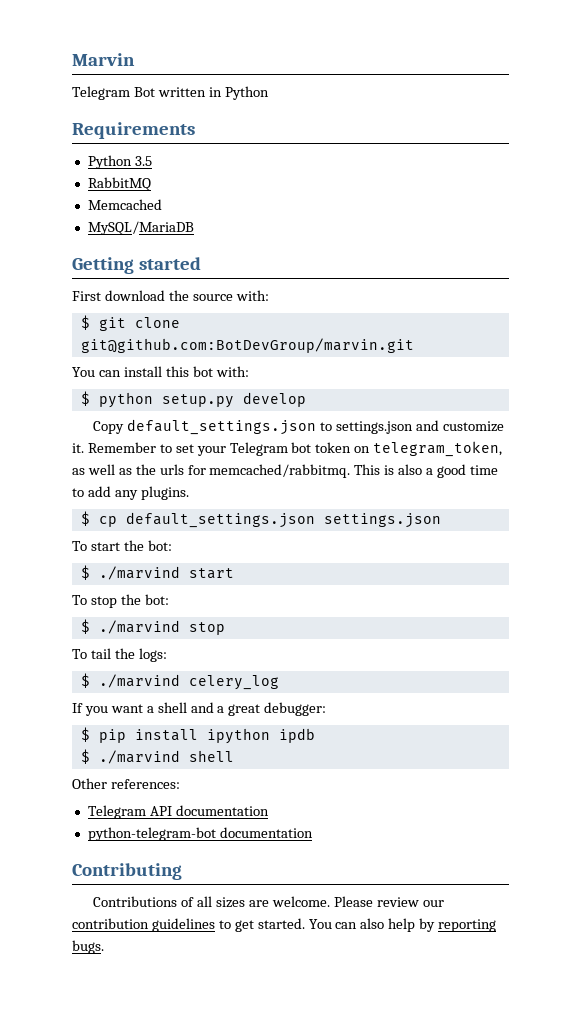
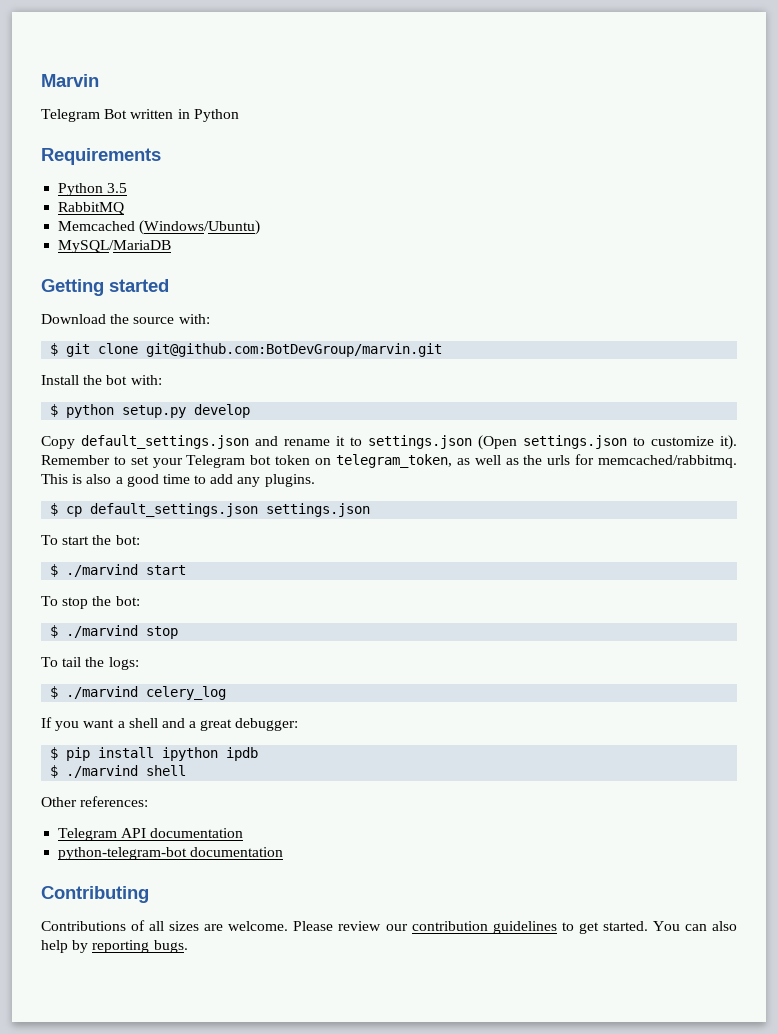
- Memcached
+ Memcached (Windows/Ubuntu)
- First download the source with:
+ Download the source with:
- You can install this bot with:
+ Install the bot with:
- Copy default_settings.json to settings.json and customize it.
+ Copy default_settings.json and rename it to settings.json (Open settings.json to customize it).

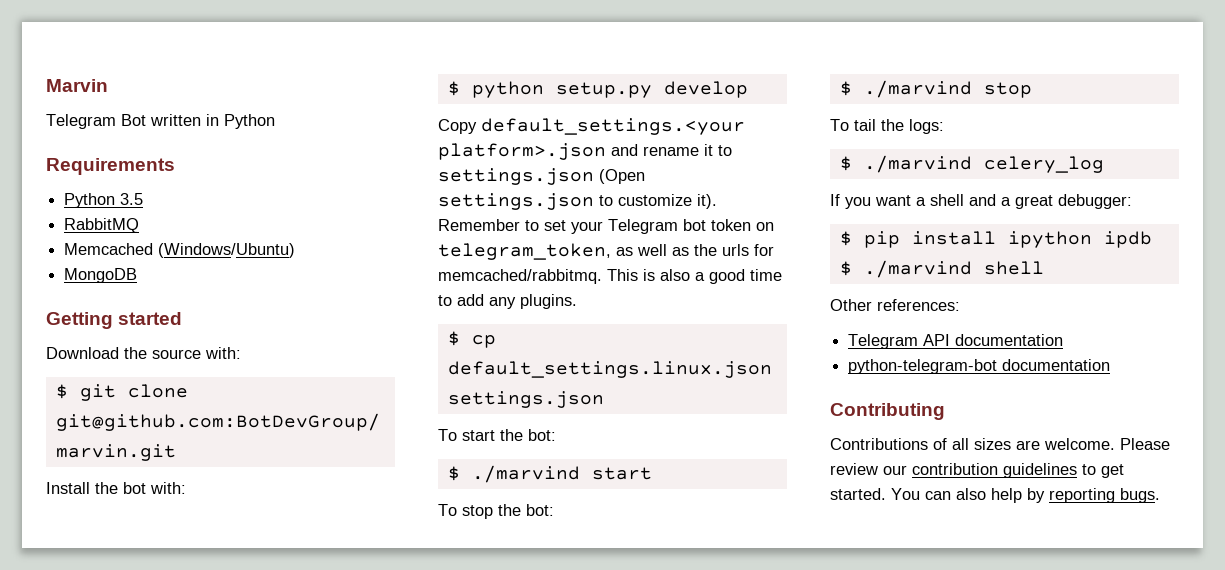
- MySQL/MariaDB
+ MongoDB
- Copy default_settings.json and rename it to settings.json (Open settings.json to customize it).
+ Copy default_settings.<your platform>.json and rename it to settings.json (Open settings.json to customize it).
- $ cp default_settings.json settings.json
+ $ cp default_settings.linux.json settings.json

